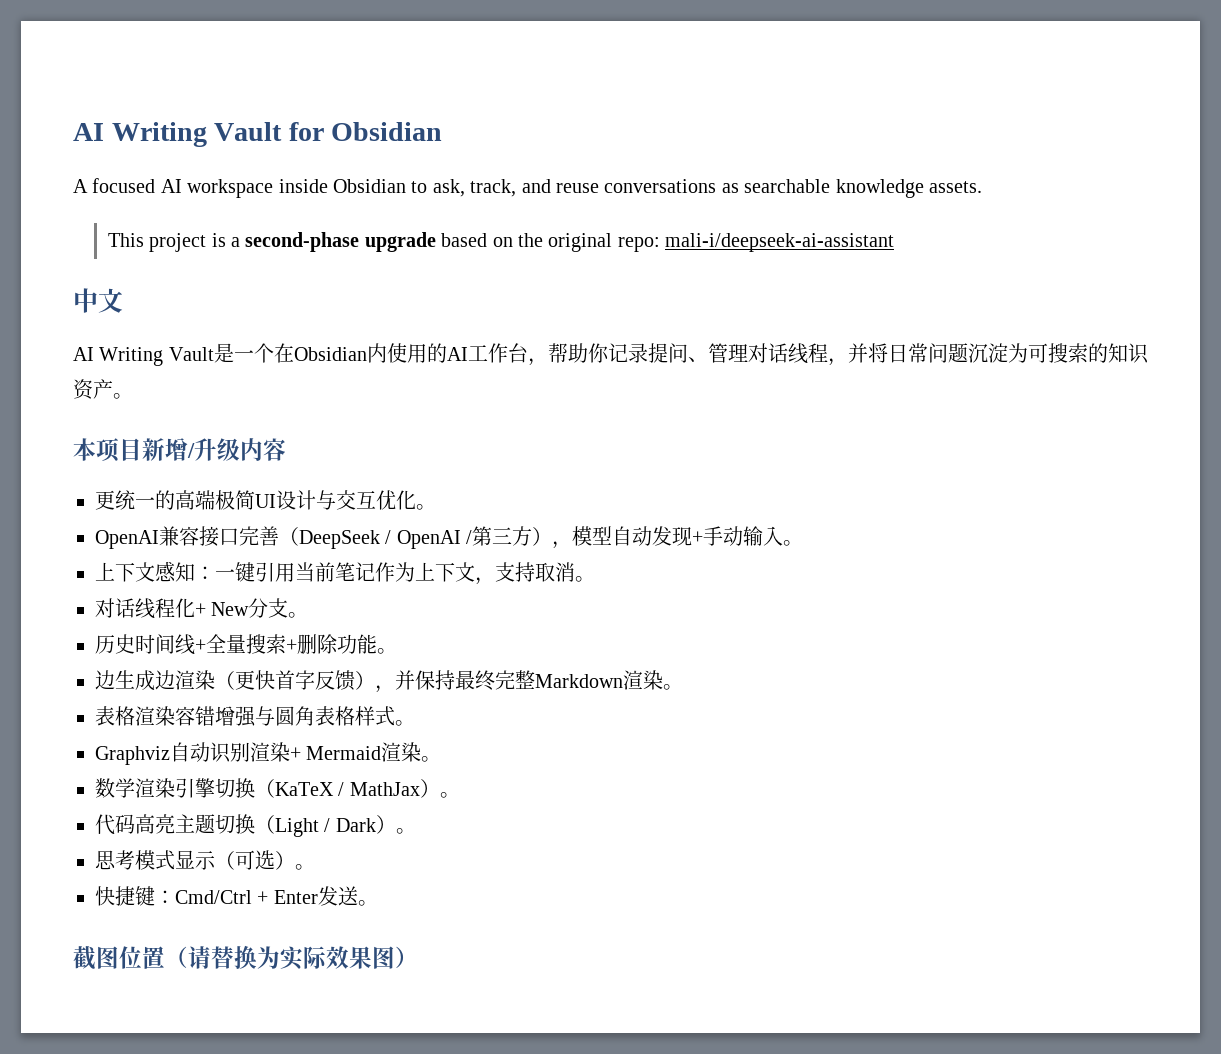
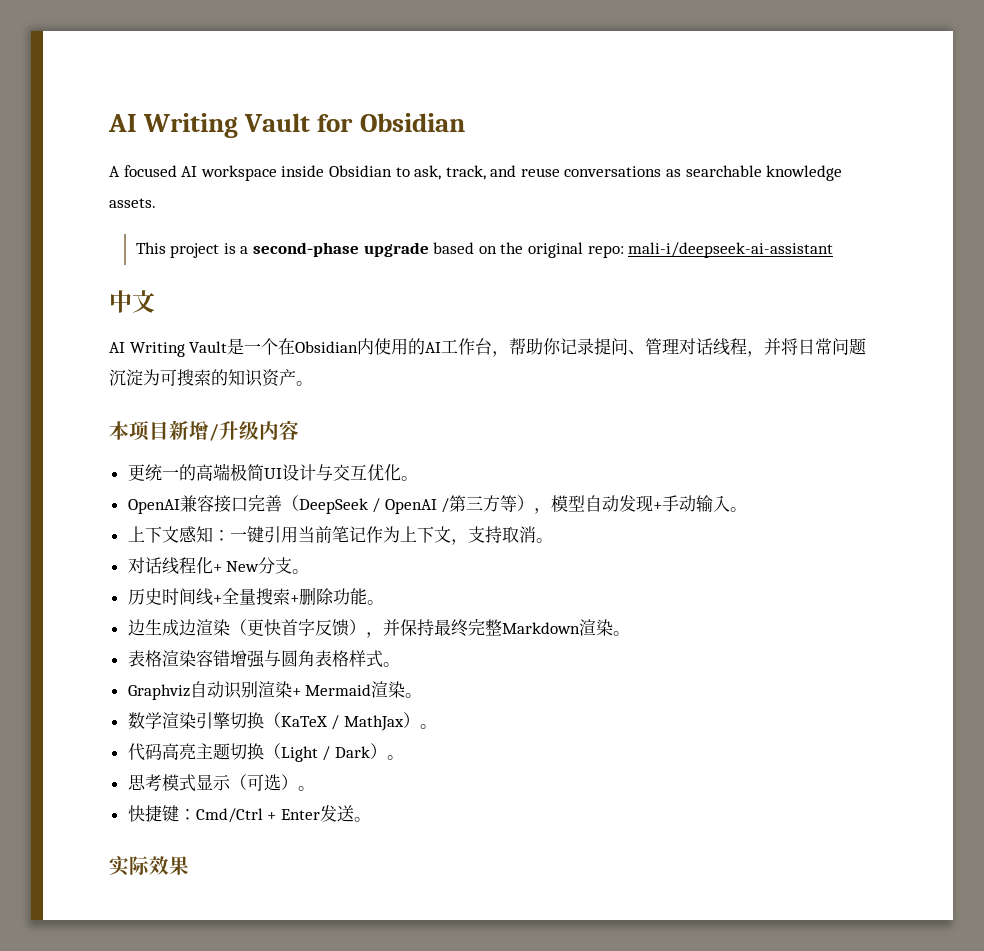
- OpenAI兼容接口完善（DeepSeek / OpenAI /第三方），模型自动发现+手动输入。
+ OpenAI兼容接口完善（DeepSeek / OpenAI /第三方等），模型自动发现+手动输入。
- 截图位置（请替换为实际效果图）
+ 实际效果

